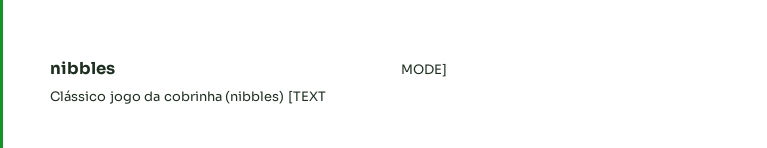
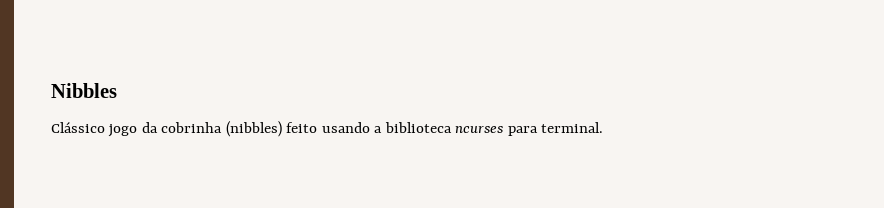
- nibbles
+ Nibbles
- Clássico jogo da cobrinha (nibbles) [TEXT MODE]
+ Clássico jogo da cobrinha (nibbles) feito usando a biblioteca ncurses para terminal.

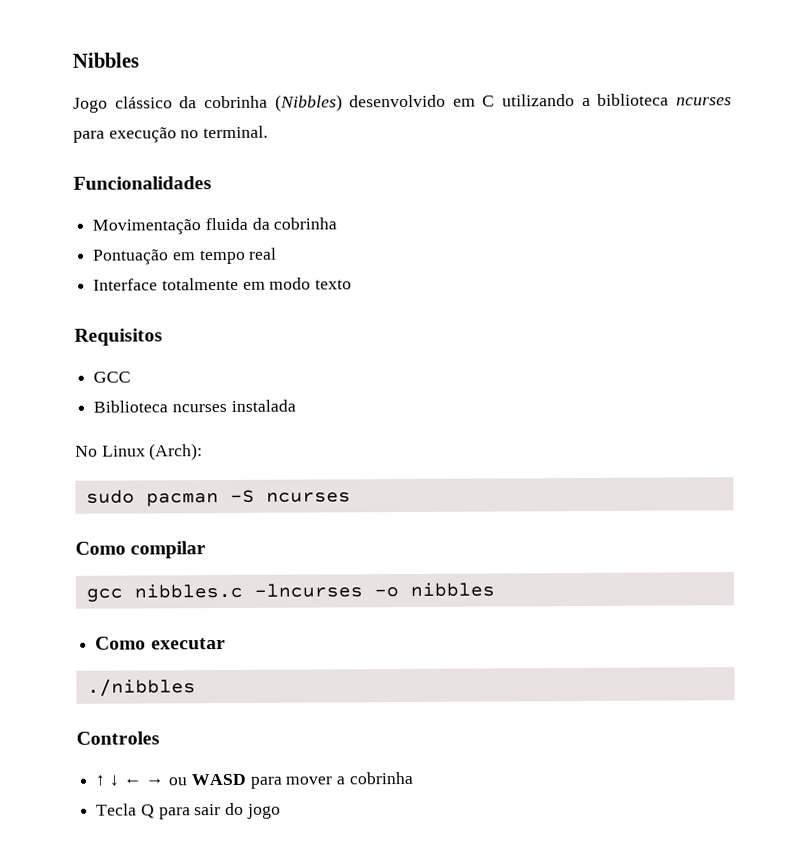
- Clássico jogo da cobrinha (nibbles) feito usando a biblioteca ncurses para terminal.
+ Jogo clássico da cobrinha (Nibbles) desenvolvido em C utilizando a biblioteca ncurses para execução no terminal.
+ Funcionalidades
+ Movimentação fluida da cobrinha
+ Pontuação em tempo real
+ Interface totalmente em modo texto
+ Requisitos
+ GCC
+ Biblioteca ncurses instalada
+ No Linux (Arch):
+ sudo pacman -S ncurses
+ Como compilar
+ gcc nibbles.c -lncurses -o nibbles
+ Como executar
+ ./nibbles
+ Controles
+ ↑ ↓ ← → ou WASD para mover a cobrinha
+ Tecla Q para sair do jogo

